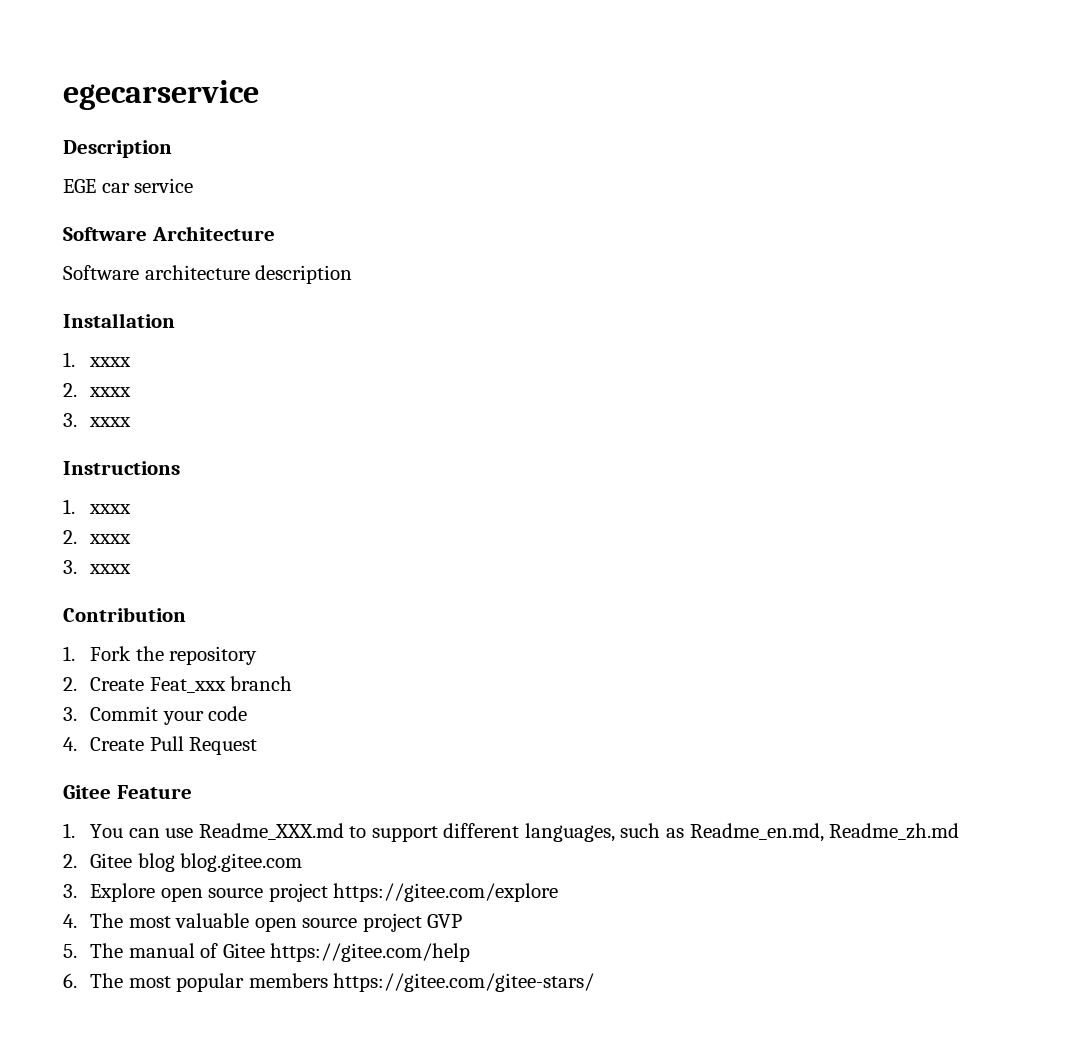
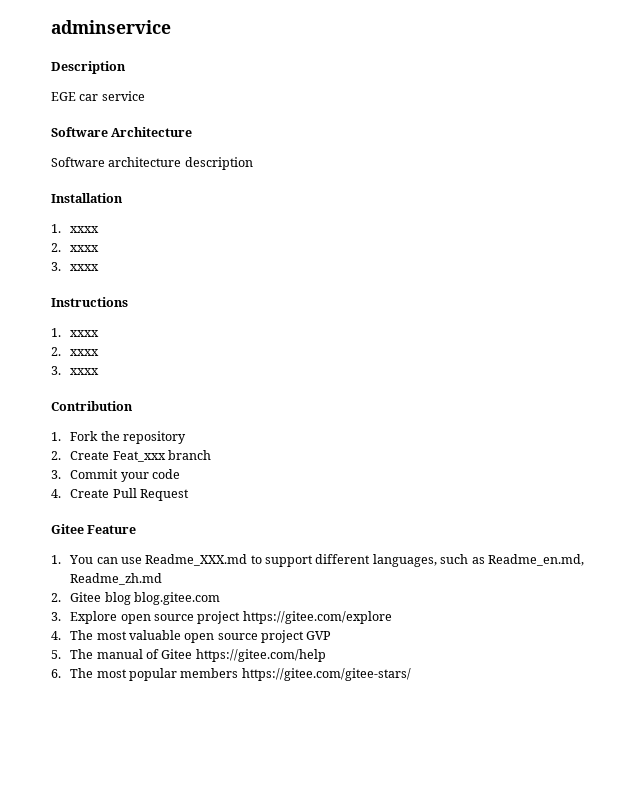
- egecarservice
+ adminservice

